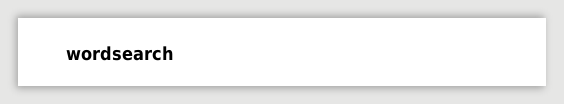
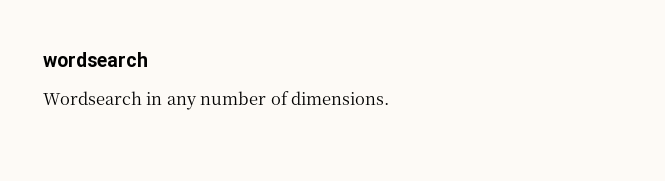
+ Wordsearch in any number of dimensions.

